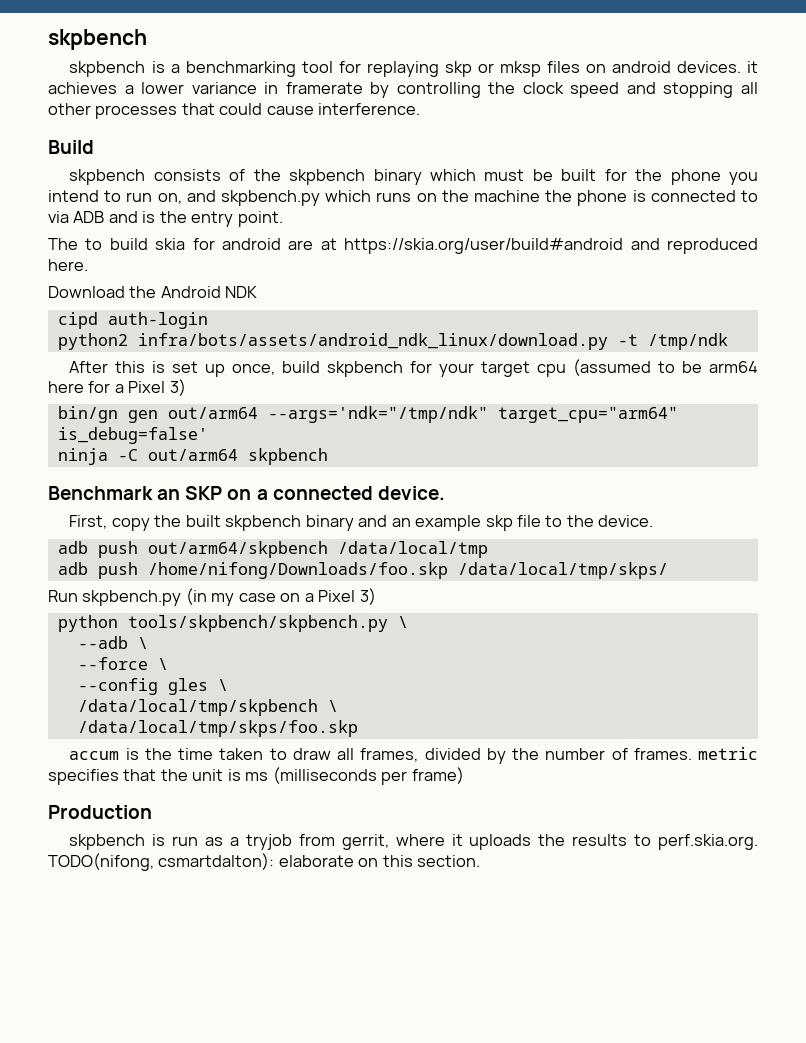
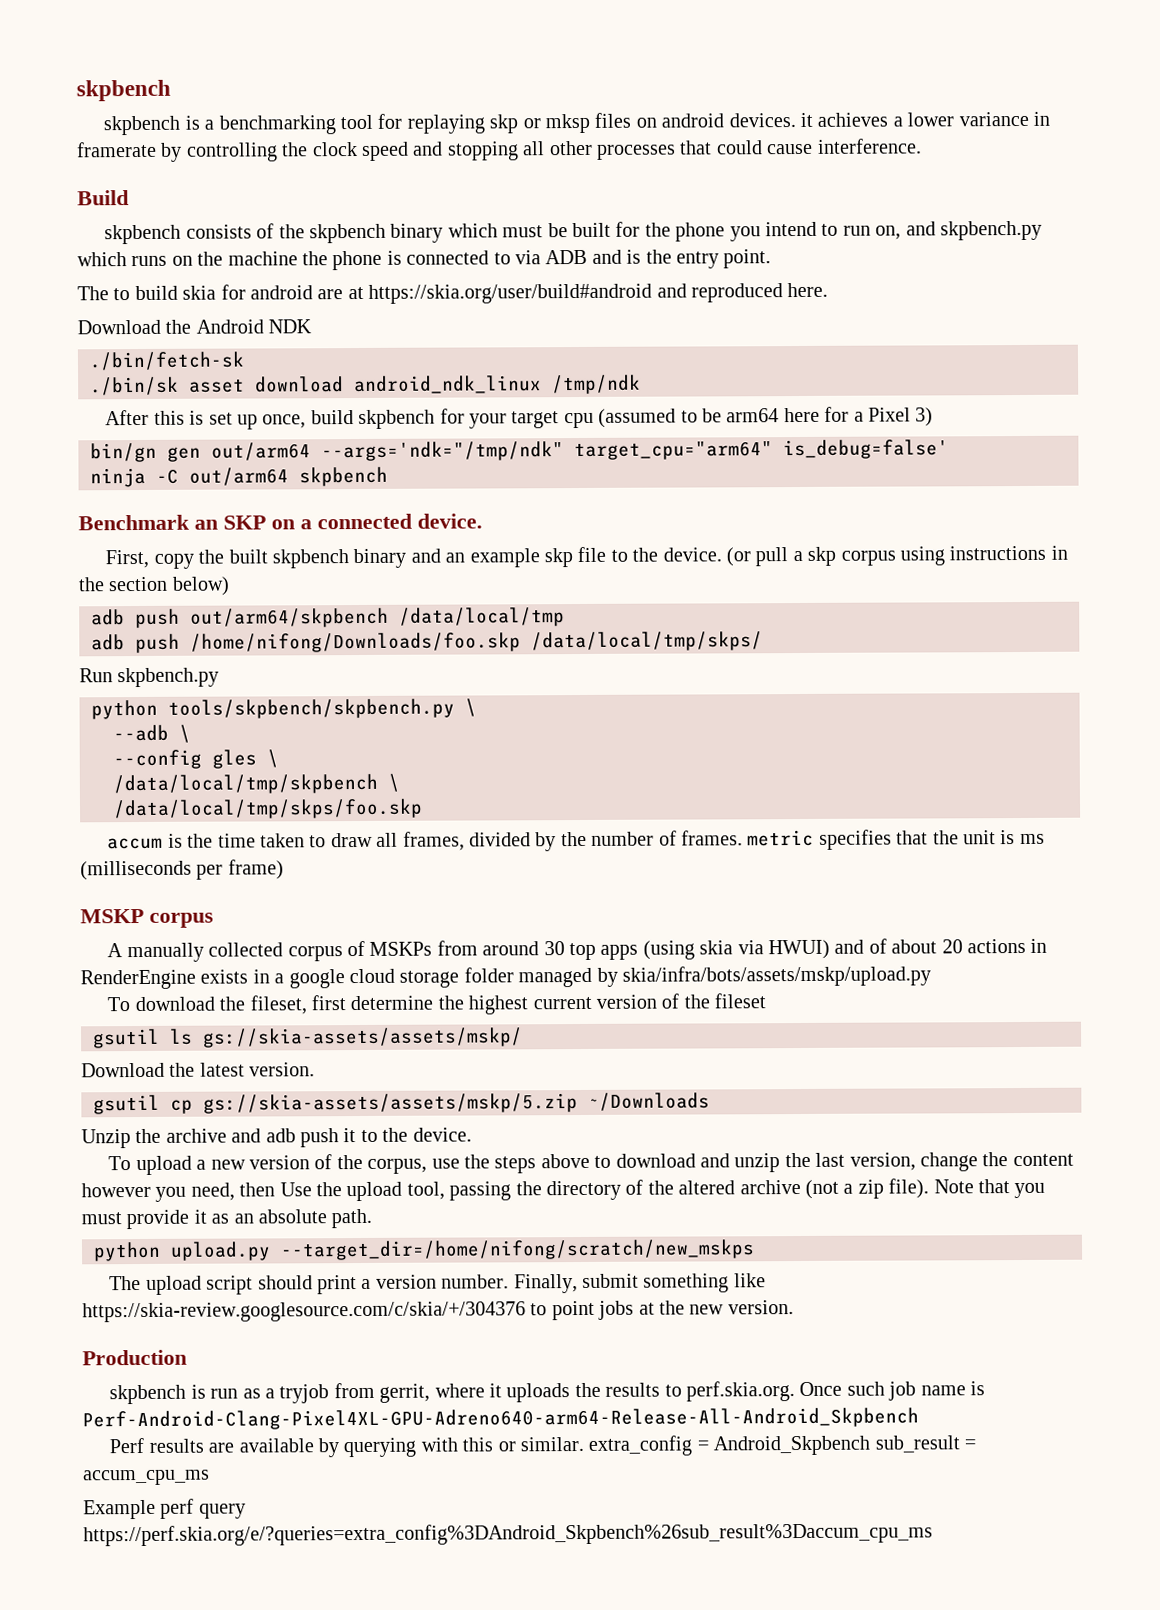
- cipd auth-login
- python2 infra/bots/assets/android_ndk_linux/download.py -t /tmp/ndk
+ ./bin/fetch-sk
+ ./bin/sk asset download android_ndk_linux /tmp/ndk
+ (or pull a skp corpus using instructions in the section below)
- Run skpbench.py (in my case on a Pixel 3)
+ Run skpbench.py
- --force \
+ MSKP corpus
+ A manually collected corpus of MSKPs from around 30 top apps (using skia via HWUI) and of about 20 actions in RenderEngine exists in a google cloud storage folder managed by skia/infra/bots/assets/mskp/upload.py
+ To download the fileset, first determine the highest current version of the fileset
+ gsutil ls gs://skia-assets/assets/mskp/
+ Download the latest version.
+ gsutil cp gs://skia-assets/assets/mskp/5.zip ~/Downloads
+ Unzip the archive and adb push it to the device.
+ To upload a new version of the corpus, use the steps above to download and unzip the last version, change the content however you need, then Use the upload tool, passing the directory of the altered archive (not a zip file). Note that you must provide it as an absolute path.
+ python upload.py --target_dir=/home/nifong/scratch/new_mskps
+ The upload script should print a version number. Finally, submit something like https://skia-review.googlesource.com/c/skia/+/304376 to point jobs at the new version.
- skpbench is run as a tryjob from gerrit, where it uploads the results to perf.skia.org. TODO(nifong, csmartdalton): elaborate on this section.
+ skpbench is run as a tryjob from gerrit, where it uploads the results to perf.skia.org. Once such job name is Perf-Android-Clang-Pixel4XL-GPU-Adreno640-arm64-Release-All-Android_Skpbench
+ Perf results are available by querying with this or similar. extra_config = Android_Skpbench sub_result = accum_cpu_ms
+ Example perf query https://perf.skia.org/e/?queries=extra_config%3DAndroid_Skpbench%26sub_result%3Daccum_cpu_ms

